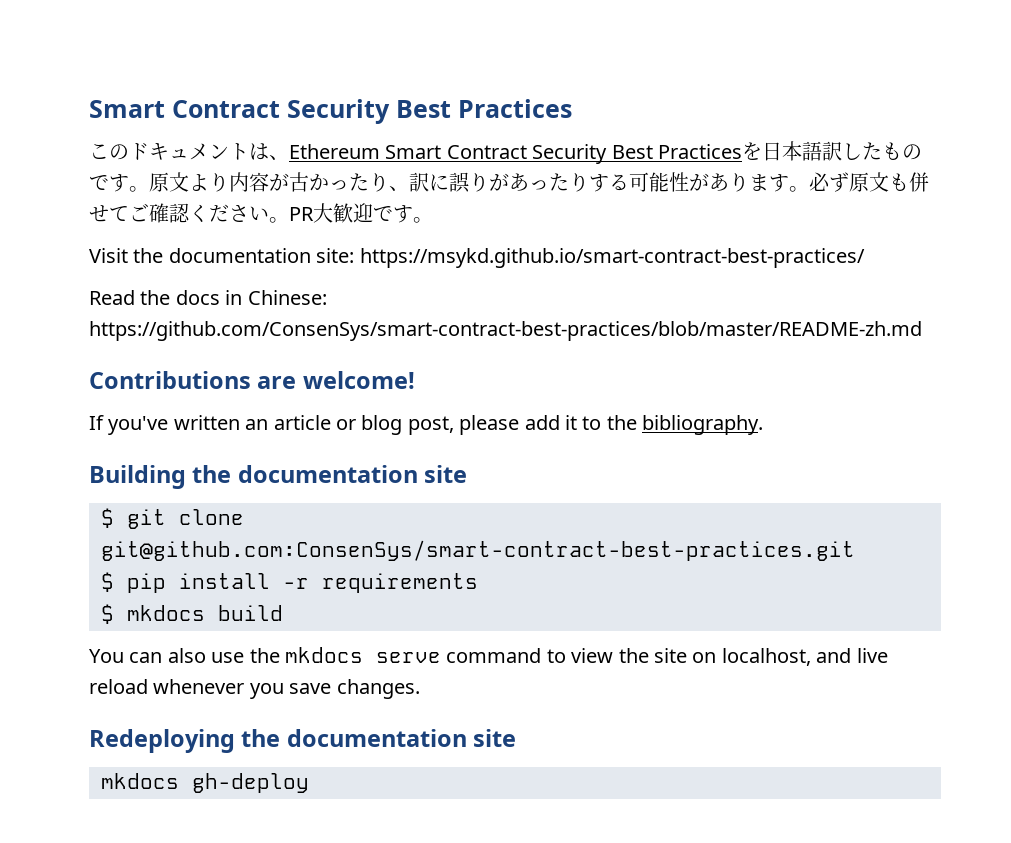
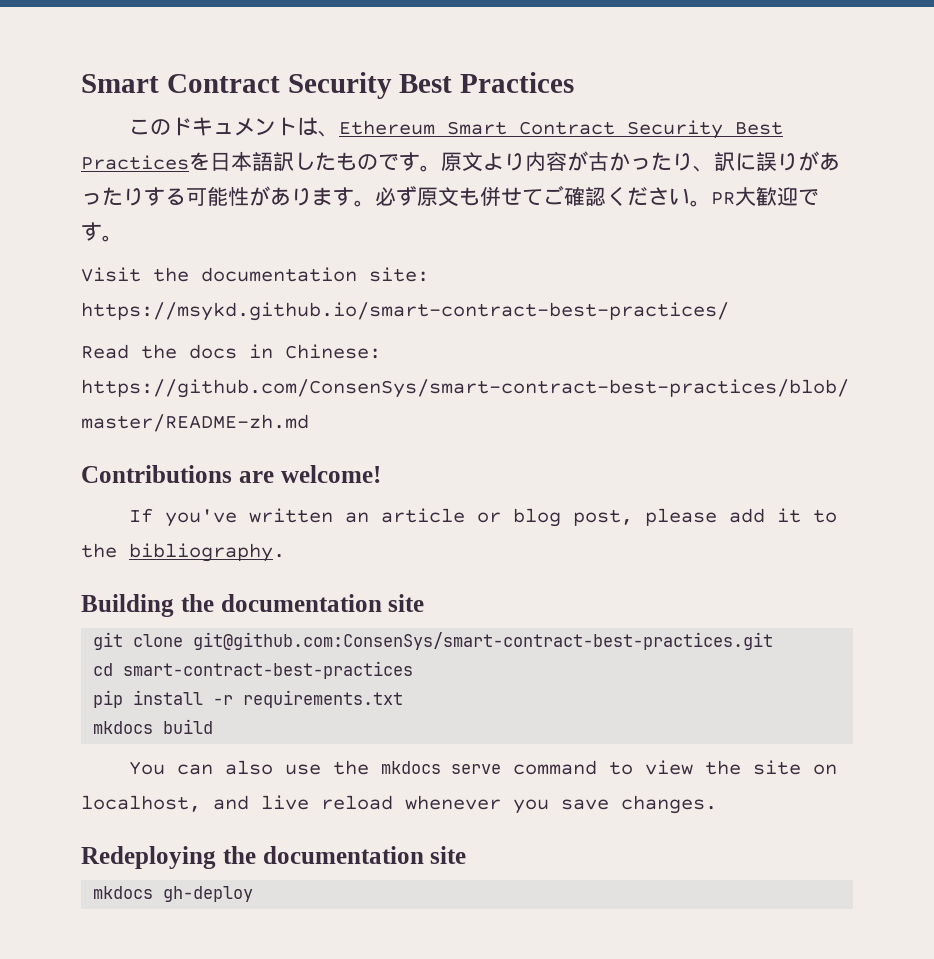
- $ git clone git@github.com:ConsenSys/smart-contract-best-practices.git
+ git clone git@github.com:ConsenSys/smart-contract-best-practices.git
- $ pip install -r requirements
- $ mkdocs build
+ cd smart-contract-best-practices
+ pip install -r requirements.txt
+ mkdocs build

